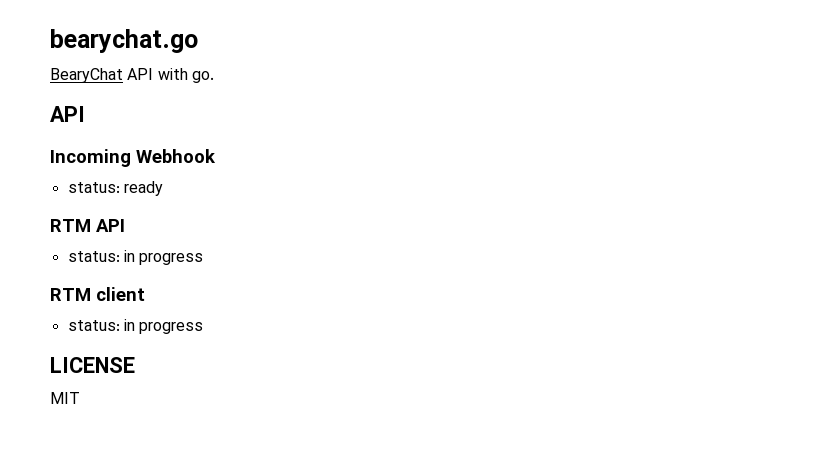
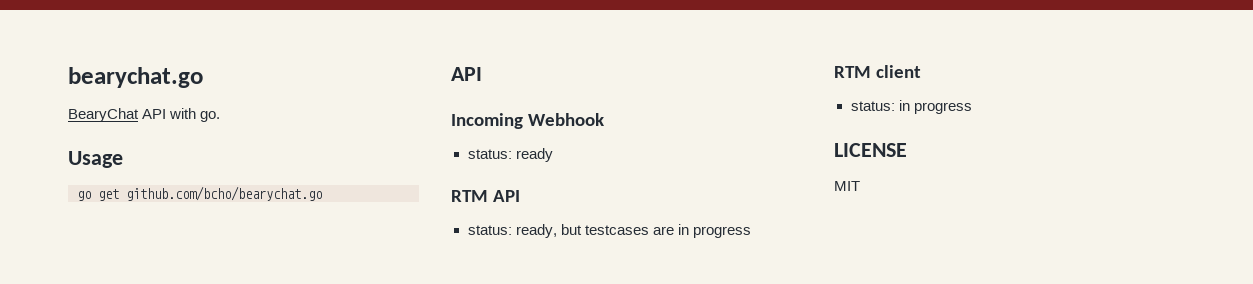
+ Usage
+ go get github.com/bcho/bearychat.go
  RTM API
- status: in progress
+ status: ready, but testcases are in progress

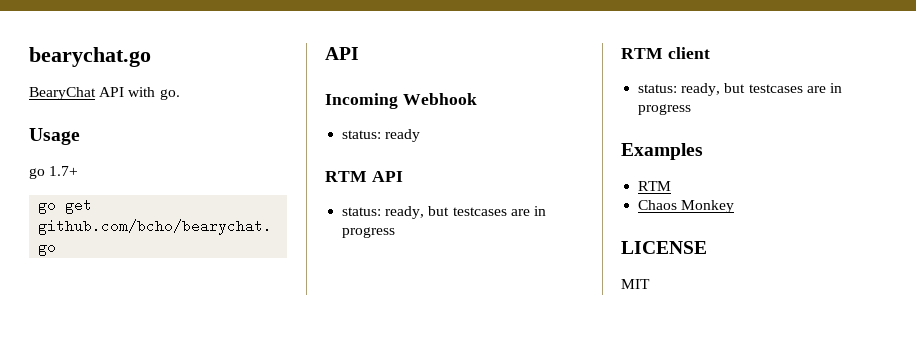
+ go 1.7+
  RTM client
- status: in progress
+ status: ready, but testcases are in progress
+ Examples
+ RTM
+ Chaos Monkey

